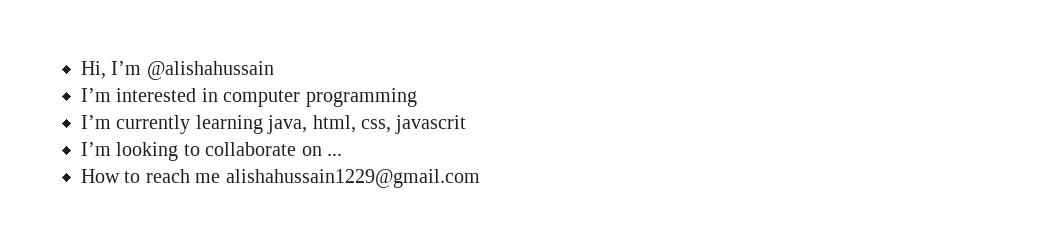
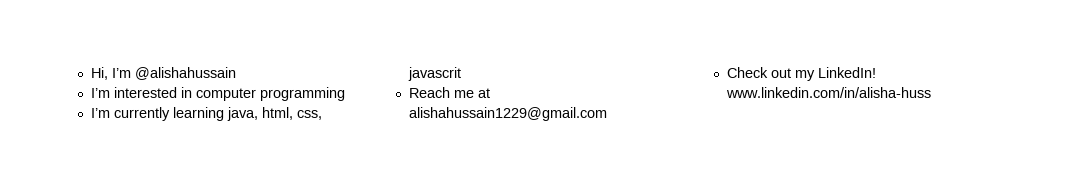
- I’m looking to collaborate on ...
- How to reach me alishahussain1229@gmail.com
+ Reach me at alishahussain1229@gmail.com
+ Check out my LinkedIn! www.linkedin.com/in/alisha-huss

